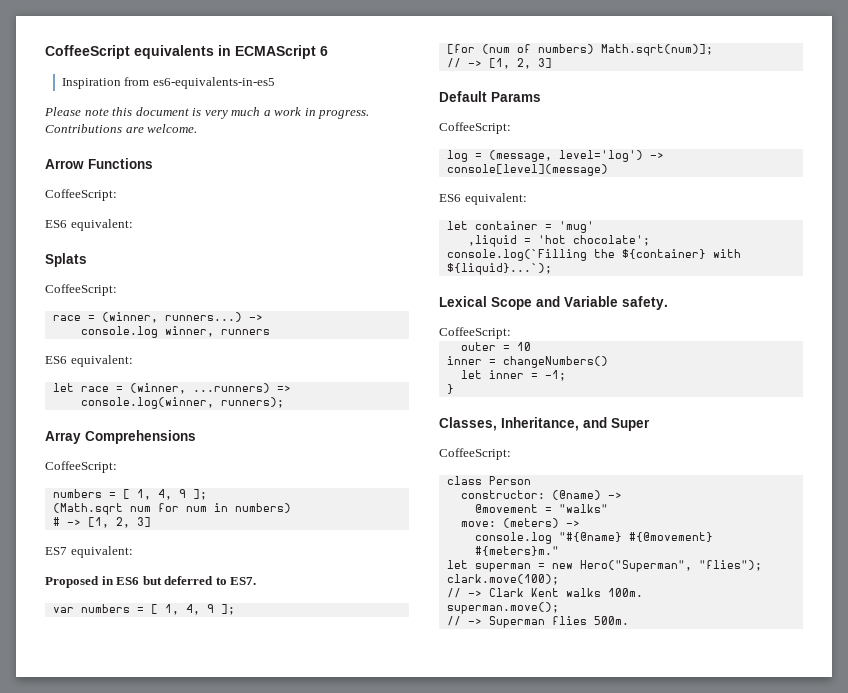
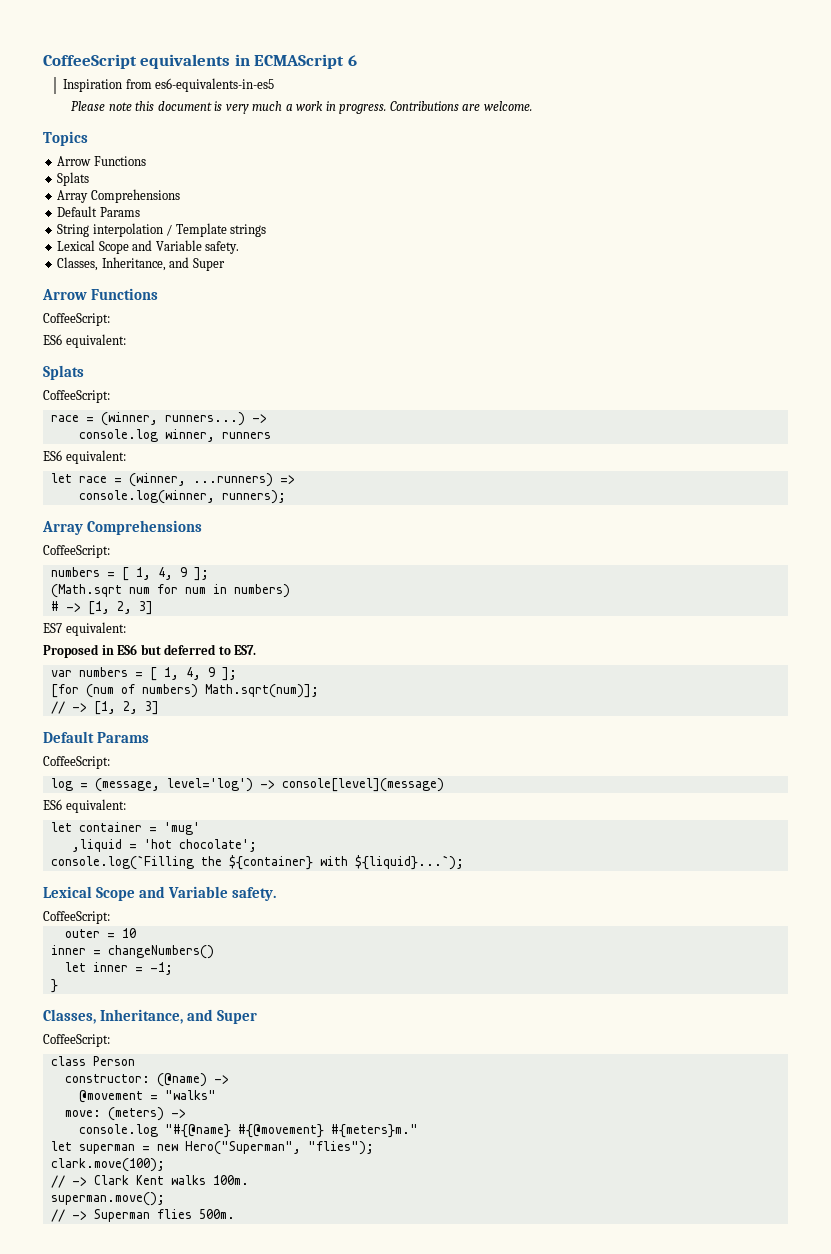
+ Topics
+ Arrow Functions
+ Splats
+ Array Comprehensions
+ Default Params
+ String interpolation / Template strings
+ Lexical Scope and Variable safety.
+ Classes, Inheritance, and Super

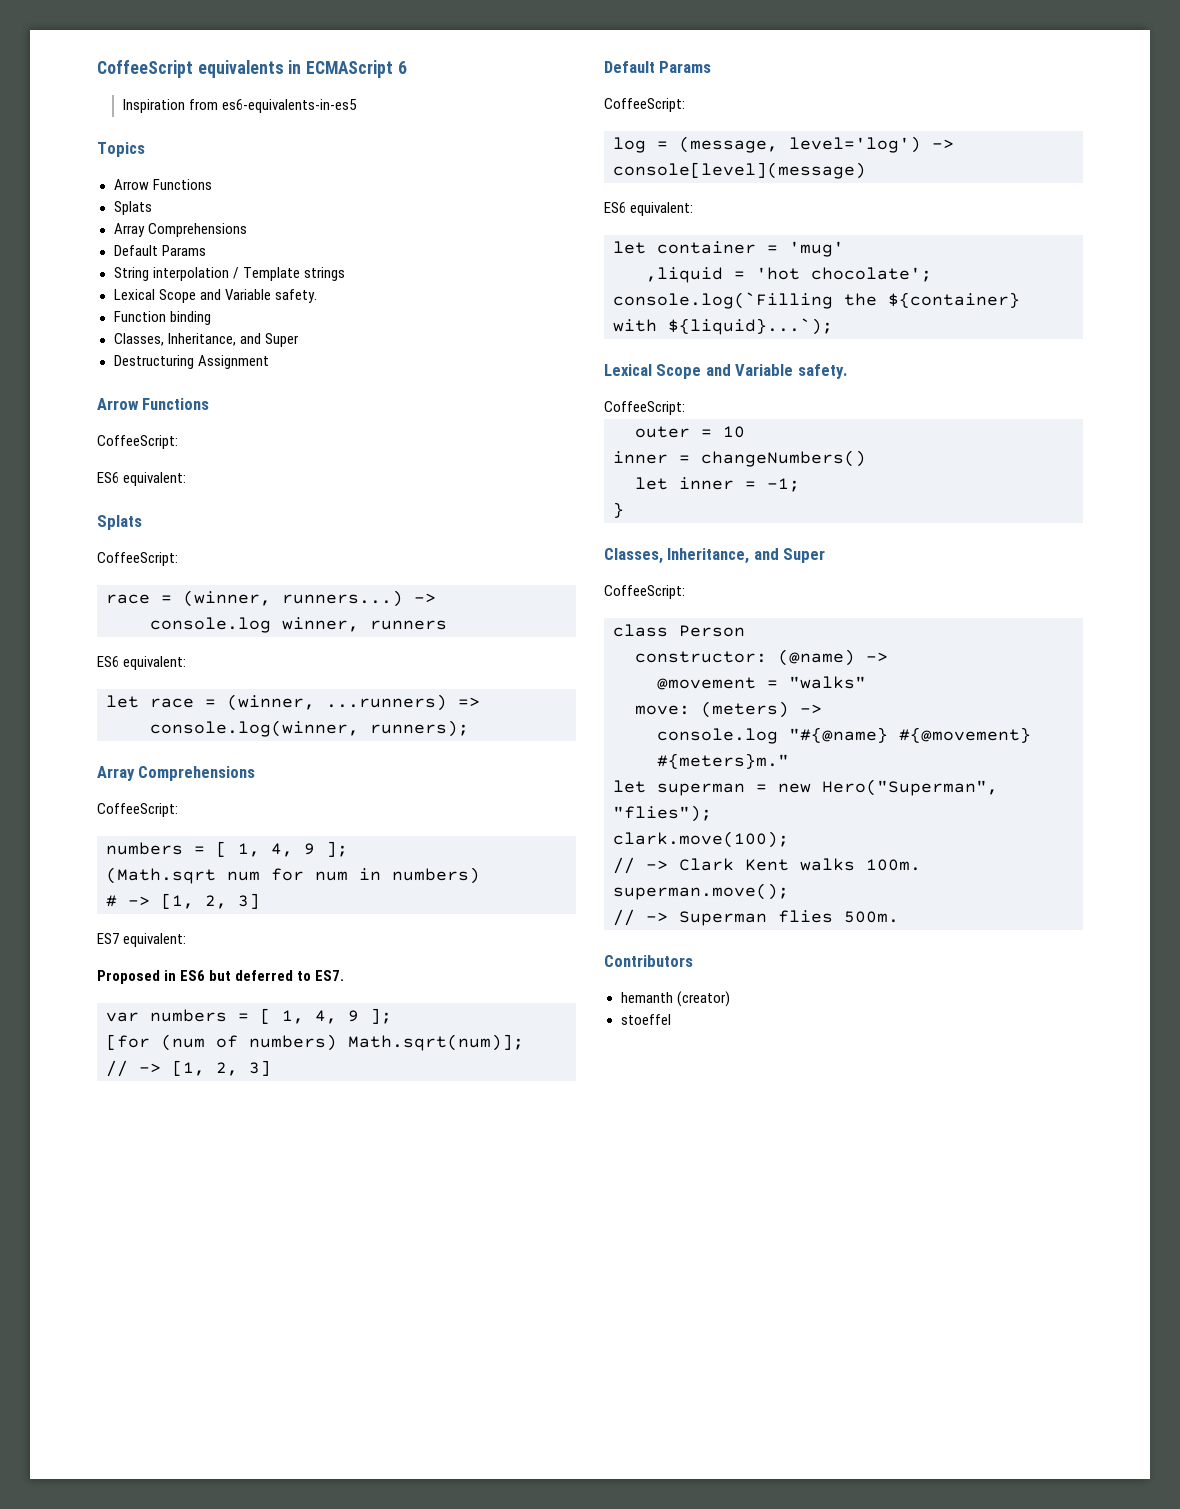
- Please note this document is very much a work in progress. Contributions are welcome.
  String interpolation / Template strings
  Lexical Scope and Variable safety.
+ Function binding
  Classes, Inheritance, and Super
+ Destructuring Assignment
+ Contributors
+ hemanth (creator)
+ stoeffel

